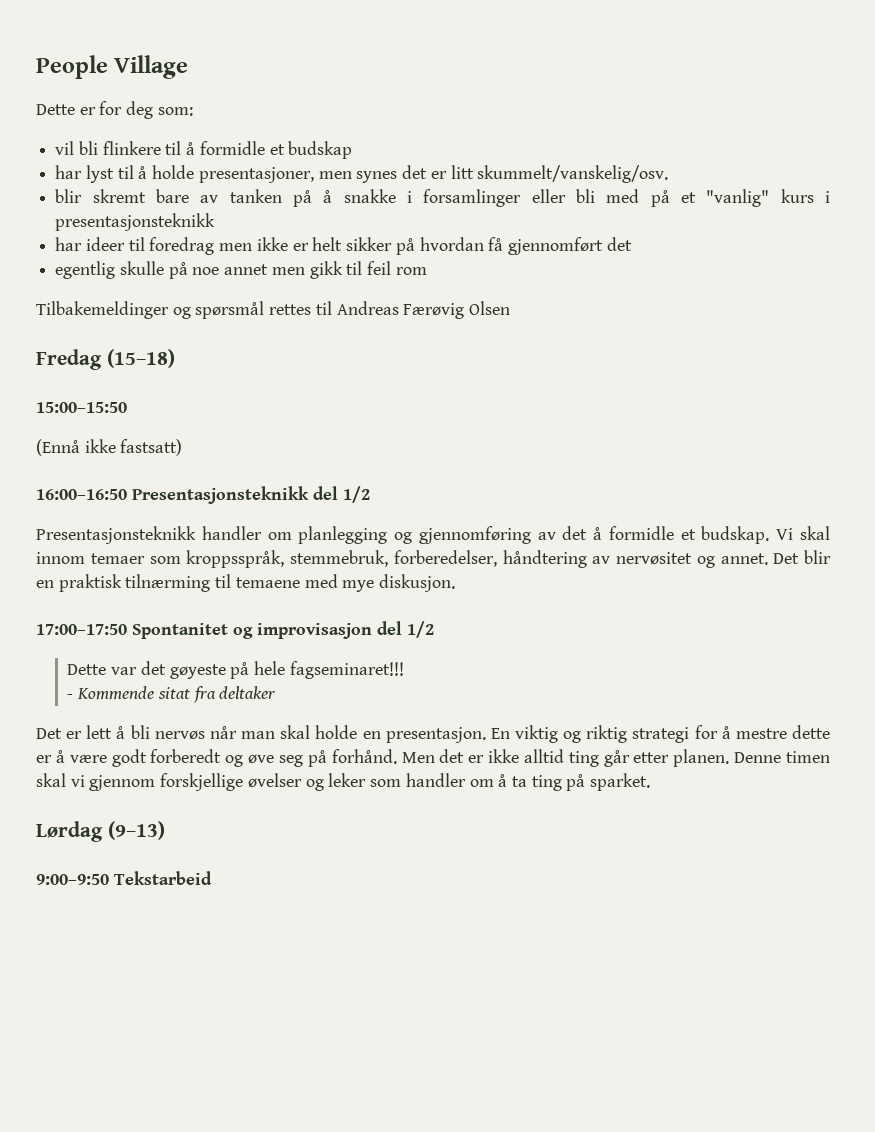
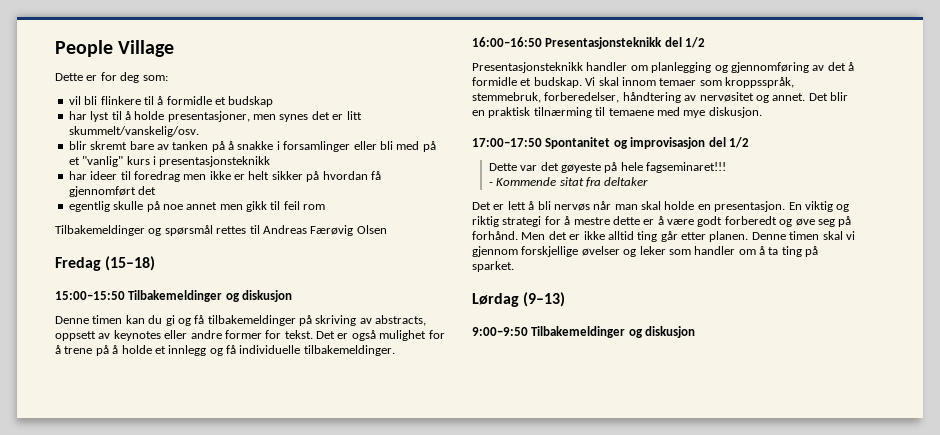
- 15:00–15:50
- (Ennå ikke fastsatt)
+ 15:00–15:50 Tilbakemeldinger og diskusjon
+ Denne timen kan du gi og få tilbakemeldinger på skriving av abstracts, oppsett av keynotes eller andre former for tekst. Det er også mulighet for å trene på å holde et innlegg og få individuelle tilbakemeldinger.
- 9:00–9:50 Tekstarbeid
+ 9:00–9:50 Tilbakemeldinger og diskusjon

